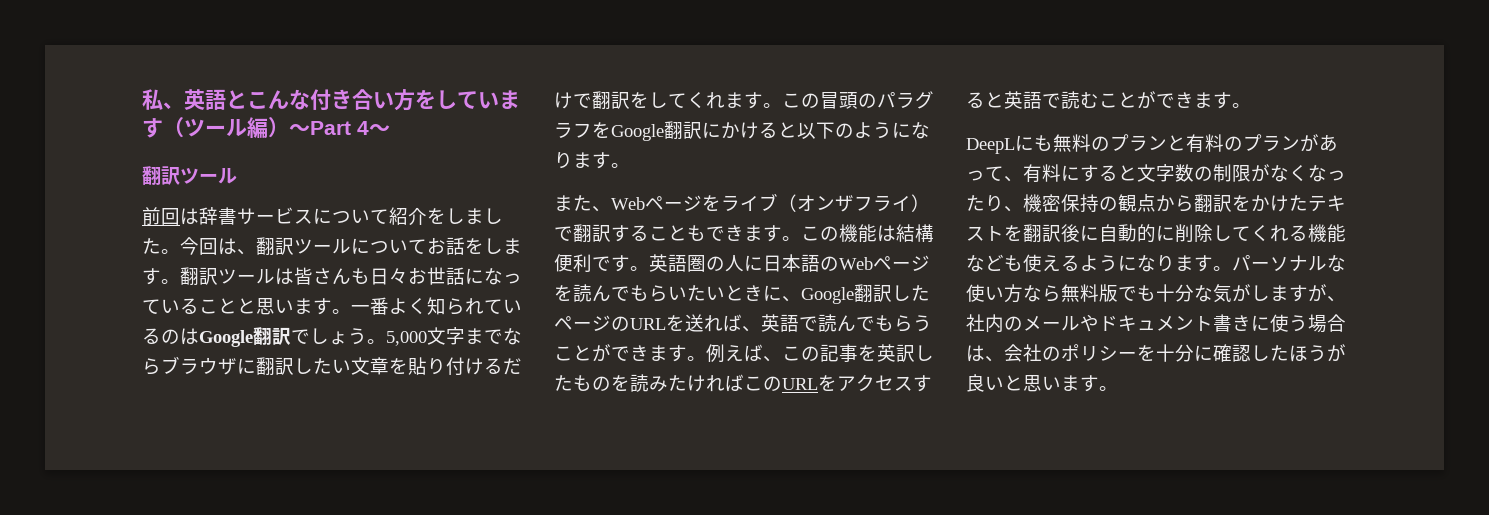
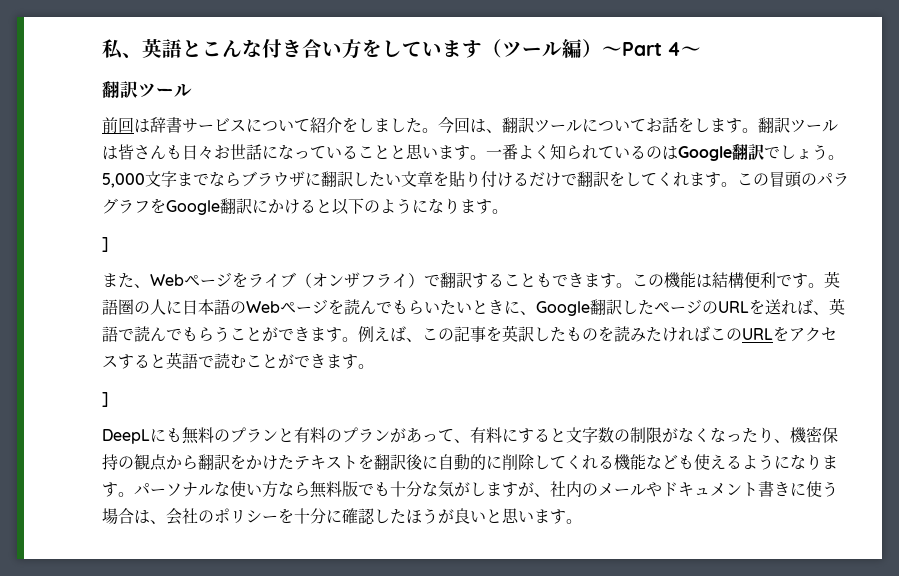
  この冒頭のパラグラフをGoogle翻訳にかけると以下のようになります。
+ ]
  例えば、この記事を英訳したものを読みたければこのURLをアクセスすると英語で読むことができます。
+ ]

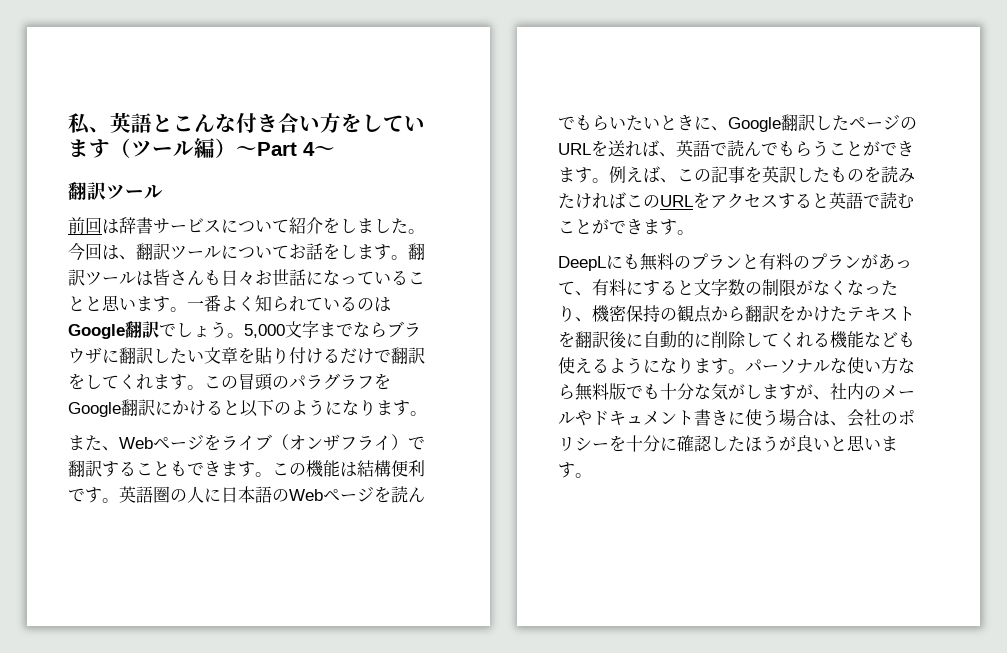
  この冒頭のパラグラフをGoogle翻訳にかけると以下のようになります。
- ]
  例えば、この記事を英訳したものを読みたければこのURLをアクセスすると英語で読むことができます。
- ]

